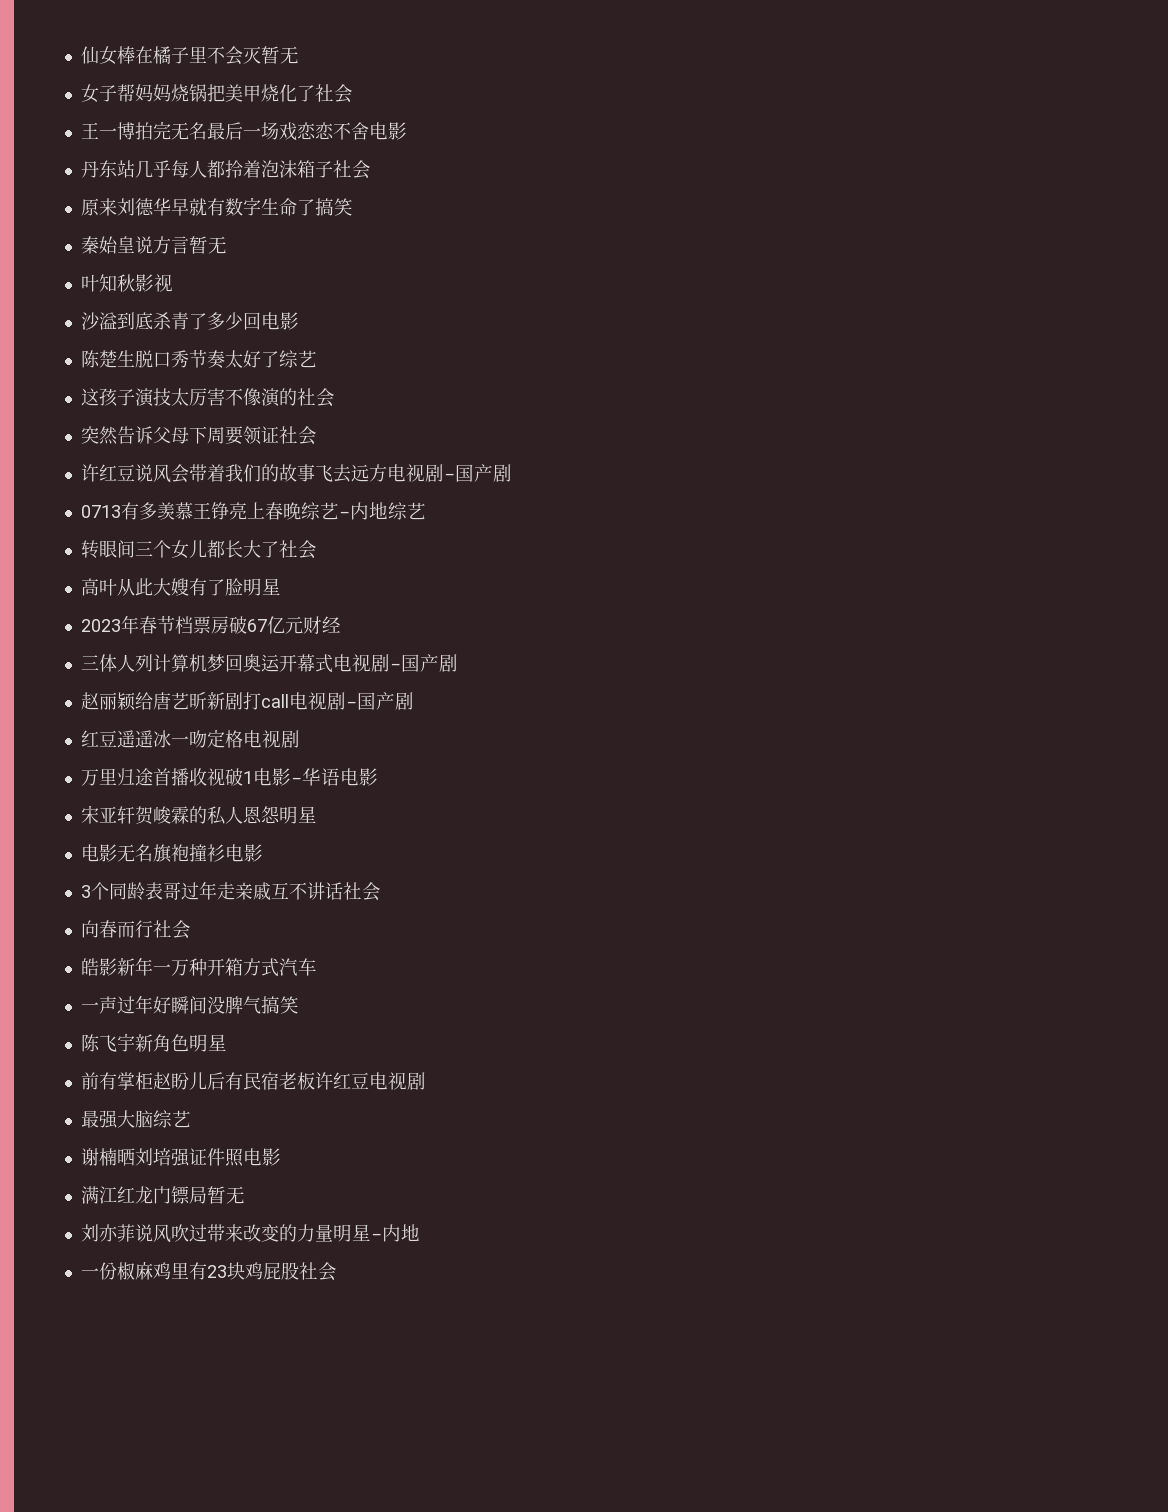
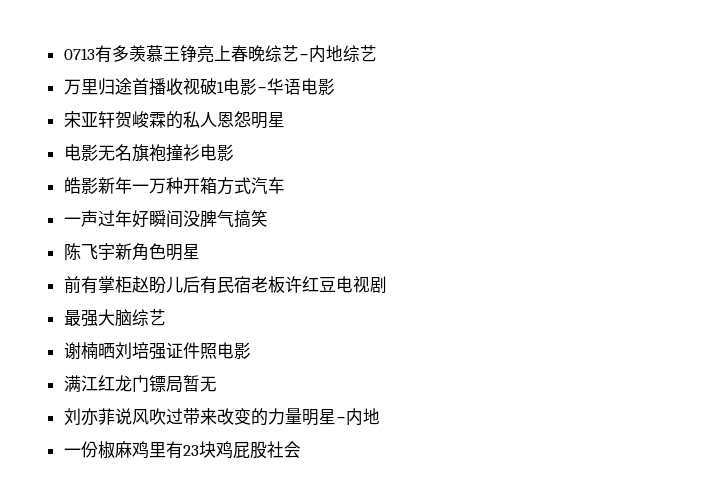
- 仙女棒在橘子里不会灭暂无
- 女子帮妈妈烧锅把美甲烧化了社会
- 王一博拍完无名最后一场戏恋恋不舍电影
- 丹东站几乎每人都拎着泡沫箱子社会
- 原来刘德华早就有数字生命了搞笑
- 秦始皇说方言暂无
- 叶知秋影视
- 沙溢到底杀青了多少回电影
- 陈楚生脱口秀节奏太好了综艺
- 这孩子演技太厉害不像演的社会
- 突然告诉父母下周要领证社会
- 许红豆说风会带着我们的故事飞去远方电视剧-国产剧
- 转眼间三个女儿都长大了社会
- 高叶从此大嫂有了脸明星
- 2023年春节档票房破67亿元财经
- 三体人列计算机梦回奥运开幕式电视剧-国产剧
- 赵丽颖给唐艺昕新剧打call电视剧-国产剧
- 红豆遥遥冰一吻定格电视剧
- 3个同龄表哥过年走亲戚互不讲话社会
- 向春而行社会

